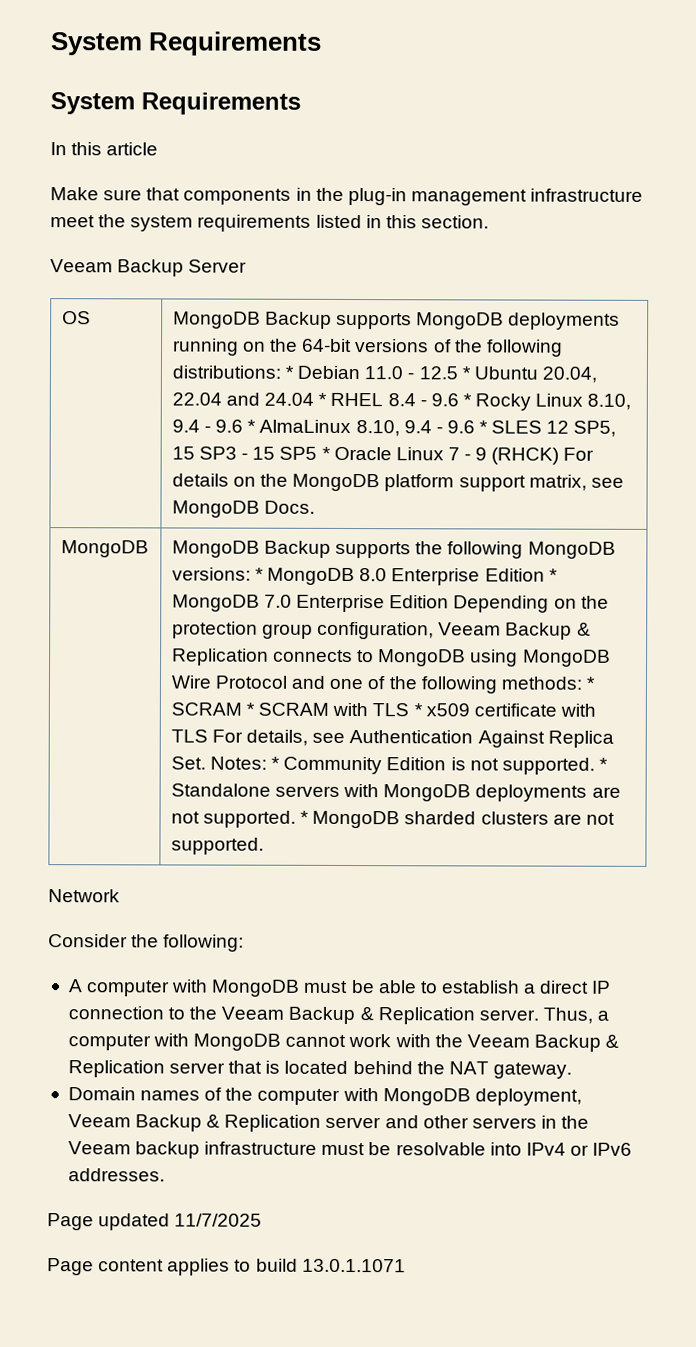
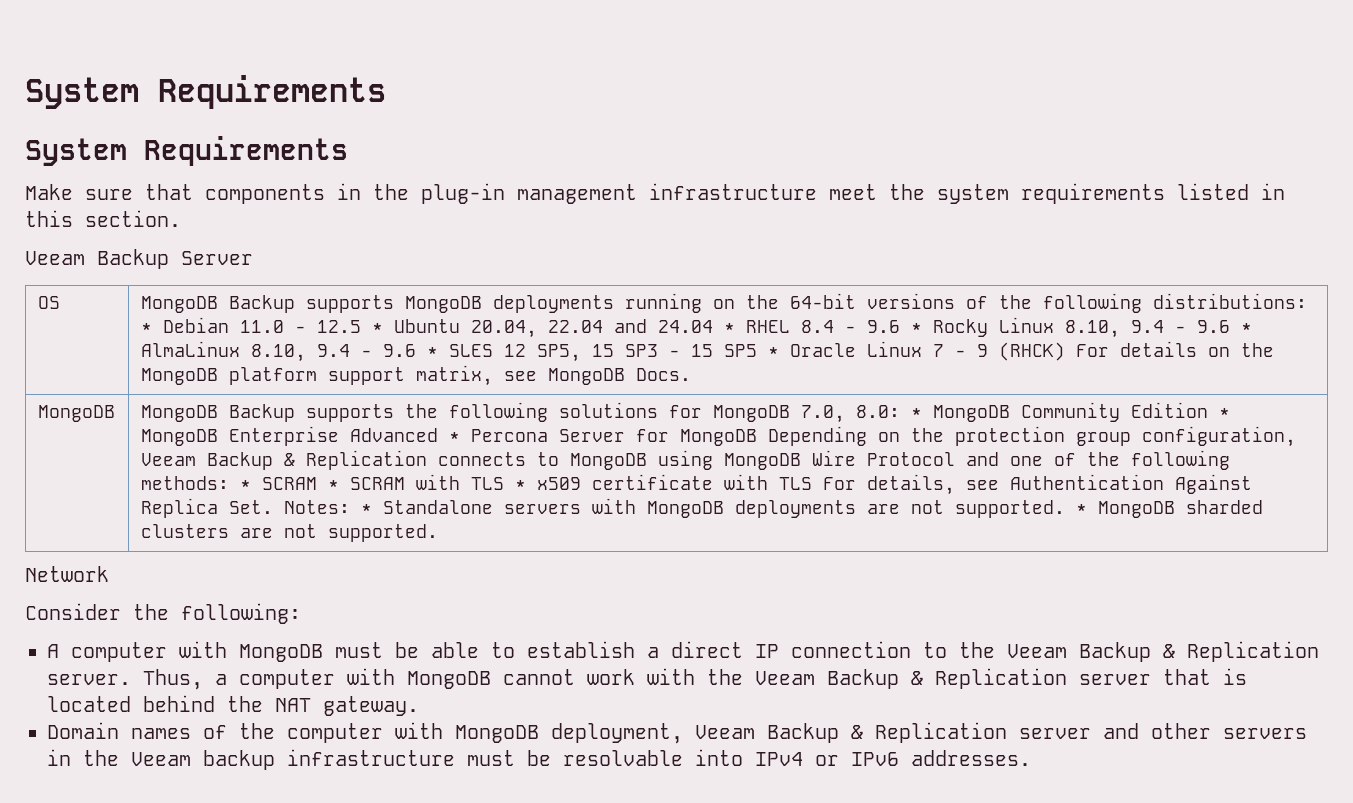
- In this article
- MongoDB Backup supports the following MongoDB versions: * MongoDB 8.0 Enterprise Edition * MongoDB 7.0 Enterprise Edition Depending on the protection group configuration, Veeam Backup & Replication connects to MongoDB using MongoDB Wire Protocol and one of the following methods: * SCRAM * SCRAM with TLS * x509 certificate with TLS For details, see Authentication Against Replica Set. Notes: * Community Edition is not supported. * Standalone servers with MongoDB deployments are not supported.
+ MongoDB Backup supports the following solutions for MongoDB 7.0, 8.0: * MongoDB Community Edition * MongoDB Enterprise Advanced * Percona Server for MongoDB Depending on the protection group configuration, Veeam Backup & Replication connects to MongoDB using MongoDB Wire Protocol and one of the following methods: * SCRAM * SCRAM with TLS * x509 certificate with TLS For details, see Authentication Against Replica Set. Notes: * Standalone servers with MongoDB deployments are not supported.
- Page updated 11/7/2025
- Page content applies to build 13.0.1.1071

